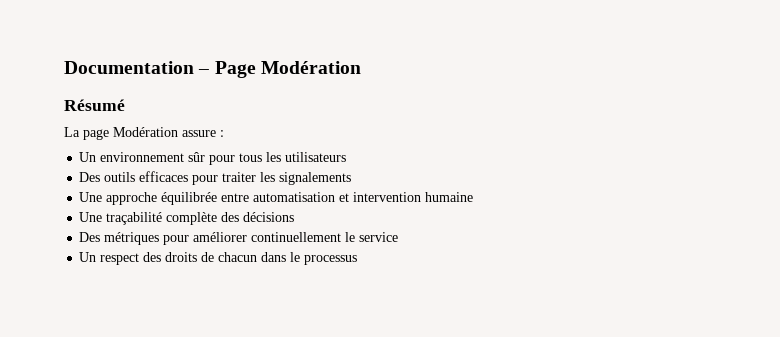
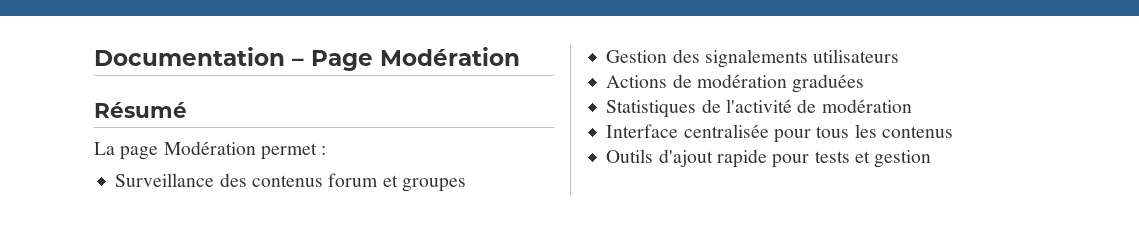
- La page Modération assure :
+ La page Modération permet :
- Un environnement sûr pour tous les utilisateurs
- Des outils efficaces pour traiter les signalements
- Une approche équilibrée entre automatisation et intervention humaine
- Une traçabilité complète des décisions
- Des métriques pour améliorer continuellement le service
- Un respect des droits de chacun dans le processus
+ Surveillance des contenus forum et groupes
+ Gestion des signalements utilisateurs
+ Actions de modération graduées
+ Statistiques de l'activité de modération
+ Interface centralisée pour tous les contenus
+ Outils d'ajout rapide pour tests et gestion

